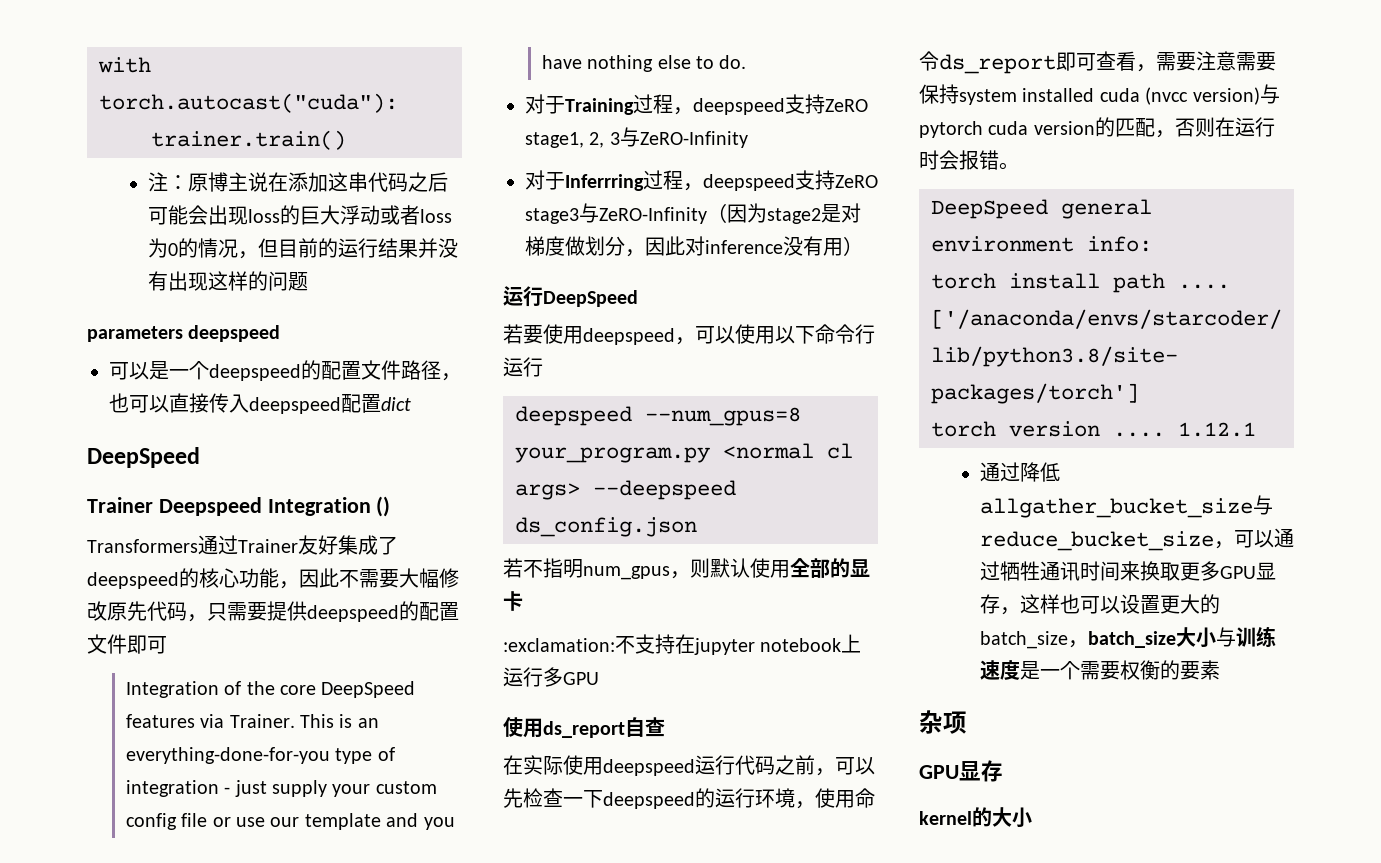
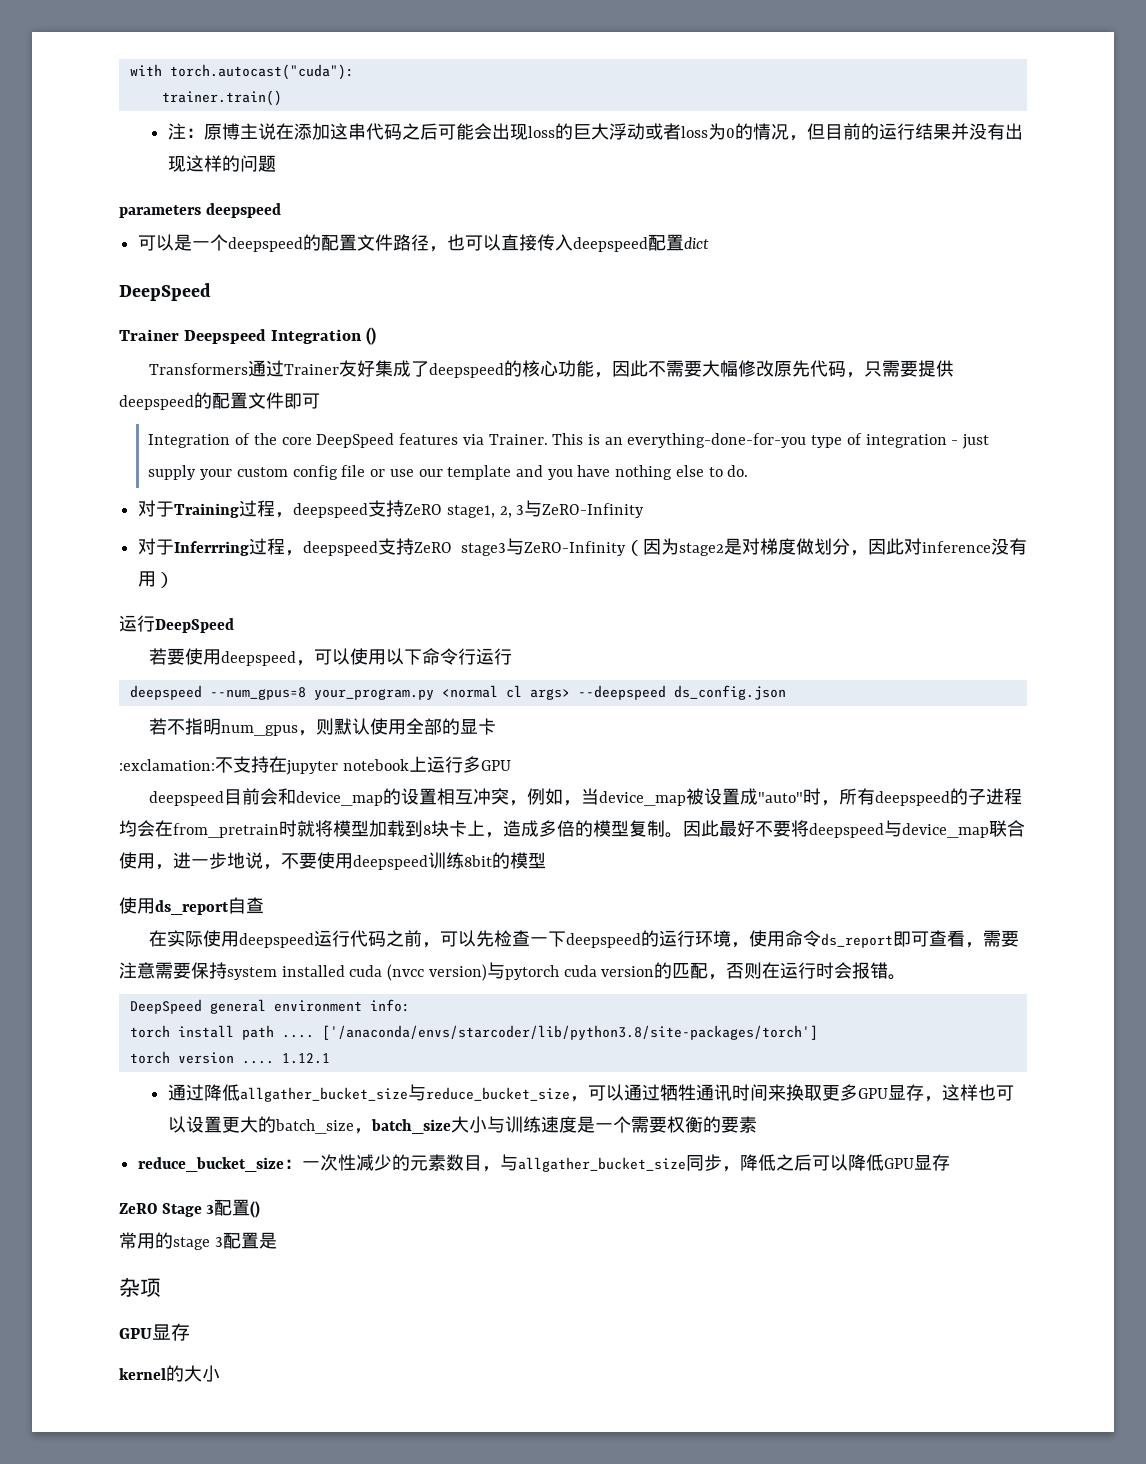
+ deepspeed目前会和device_map的设置相互冲突，例如，当device_map被设置成"auto"时，所有deepspeed的子进程均会在from_pretrain时就将模型加载到8块卡上，造成多倍的模型复制。因此最好不要将deepspeed与device_map联合使用，进一步地说，不要使用deepspeed训练8bit的模型
+ reduce_bucket_size：一次性减少的元素数目，与allgather_bucket_size同步，降低之后可以降低GPU显存
+ ZeRO Stage 3配置()
+ 常用的stage 3配置是

